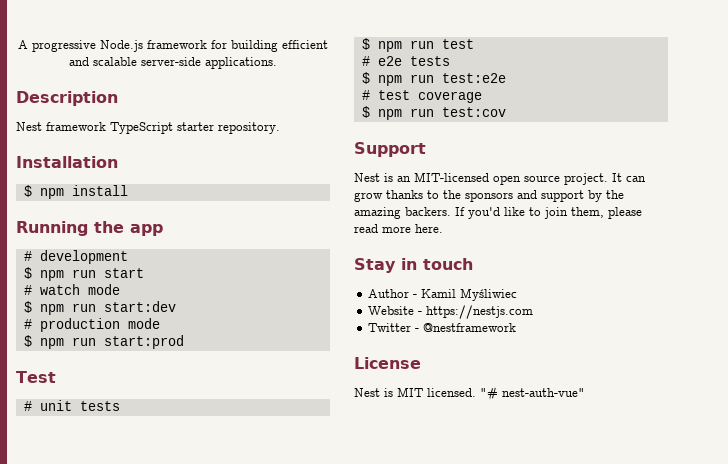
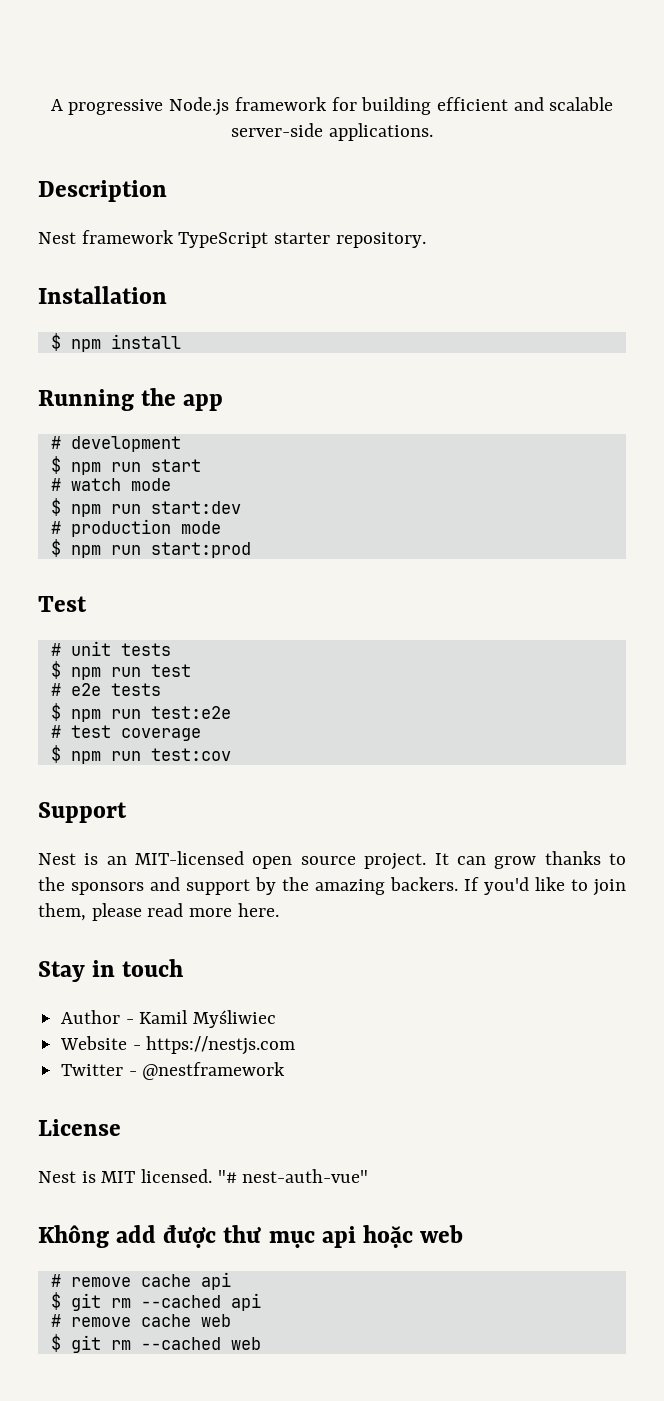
+ Không add được thư mục api hoặc web
+ # remove cache api
+ $ git rm --cached api
+ # remove cache web
+ $ git rm --cached web

